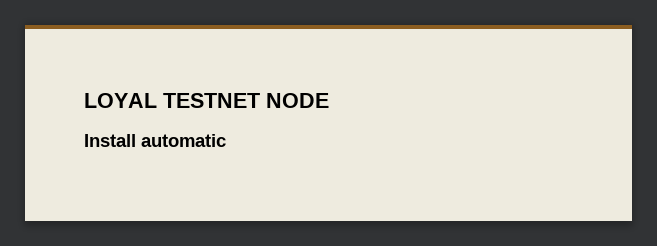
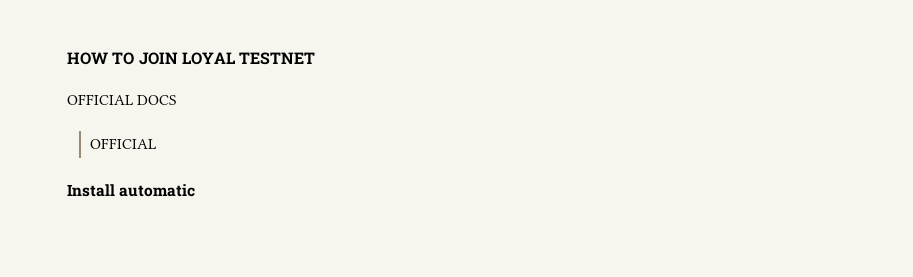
- LOYAL TESTNET NODE
+ HOW TO JOIN LOYAL TESTNET
+ OFFICIAL DOCS
+ OFFICIAL

